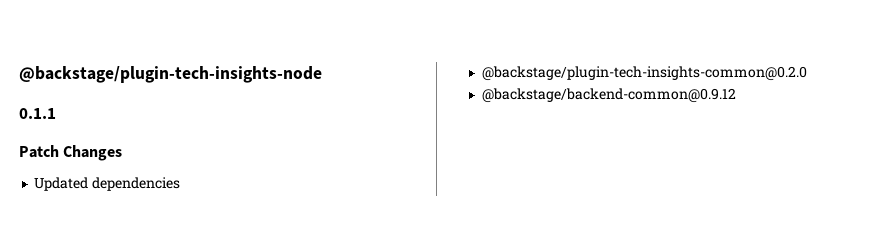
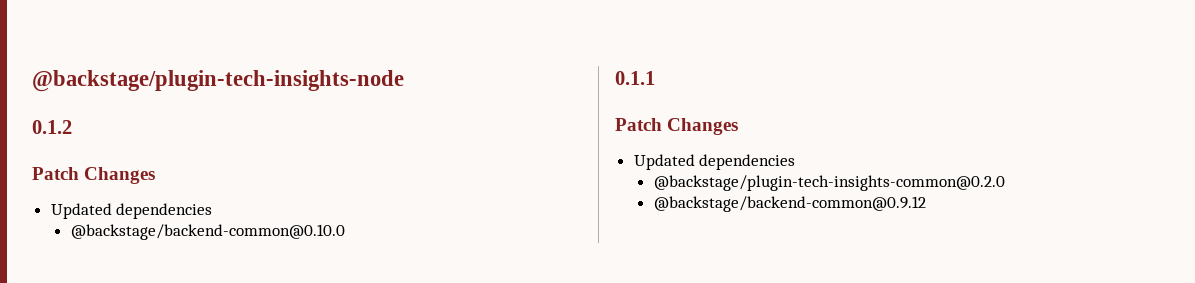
+ 0.1.2
+ Patch Changes
+ Updated dependencies
+ @backstage/backend-common@0.10.0

